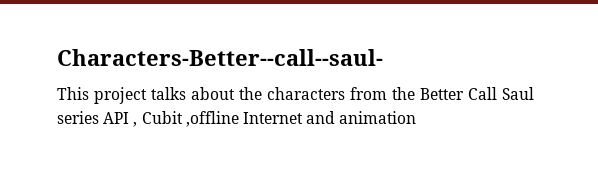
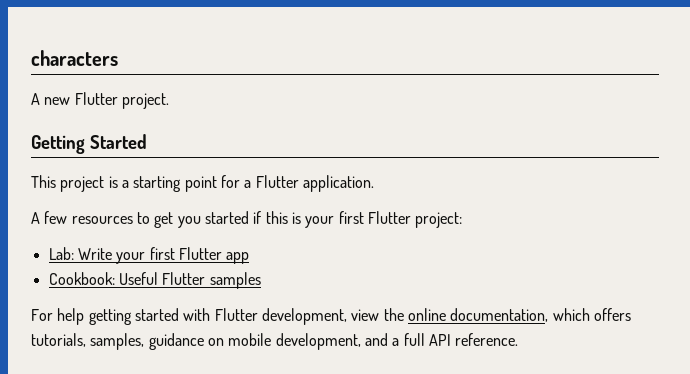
- Characters-Better--call--saul-
- This project talks about the characters from the Better Call Saul series API , Cubit ,offline Internet and animation
+ characters
+ A new Flutter project.
+ Getting Started
+ This project is a starting point for a Flutter application.
+ A few resources to get you started if this is your first Flutter project:
+ Lab: Write your first Flutter app
+ Cookbook: Useful Flutter samples
+ For help getting started with Flutter development, view the online documentation, which offers tutorials, samples, guidance on mobile development, and a full API reference.

